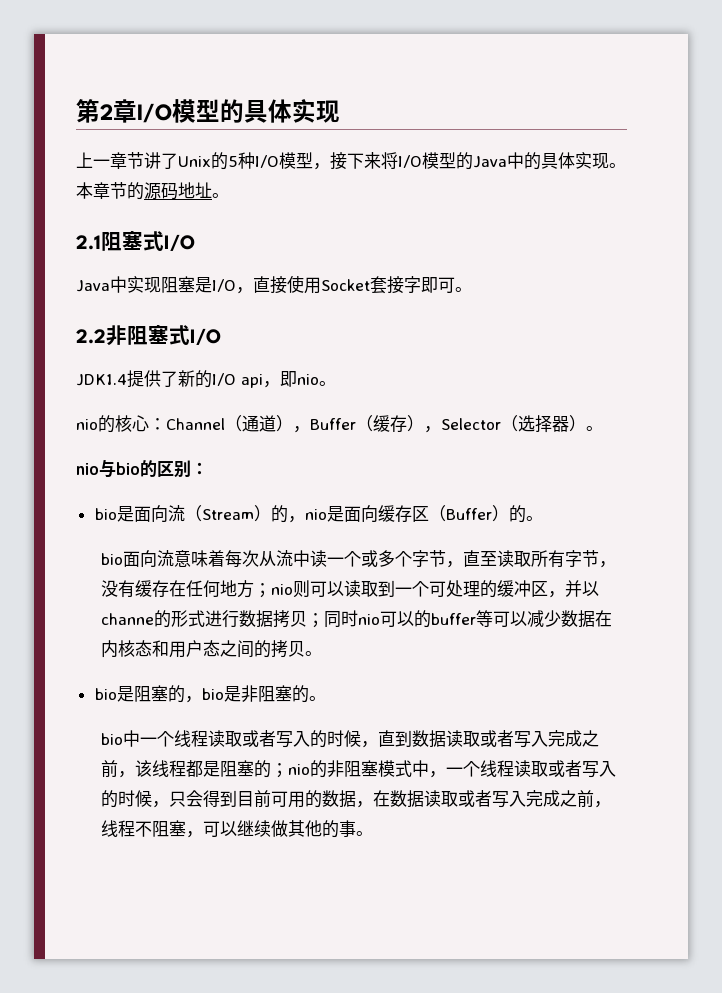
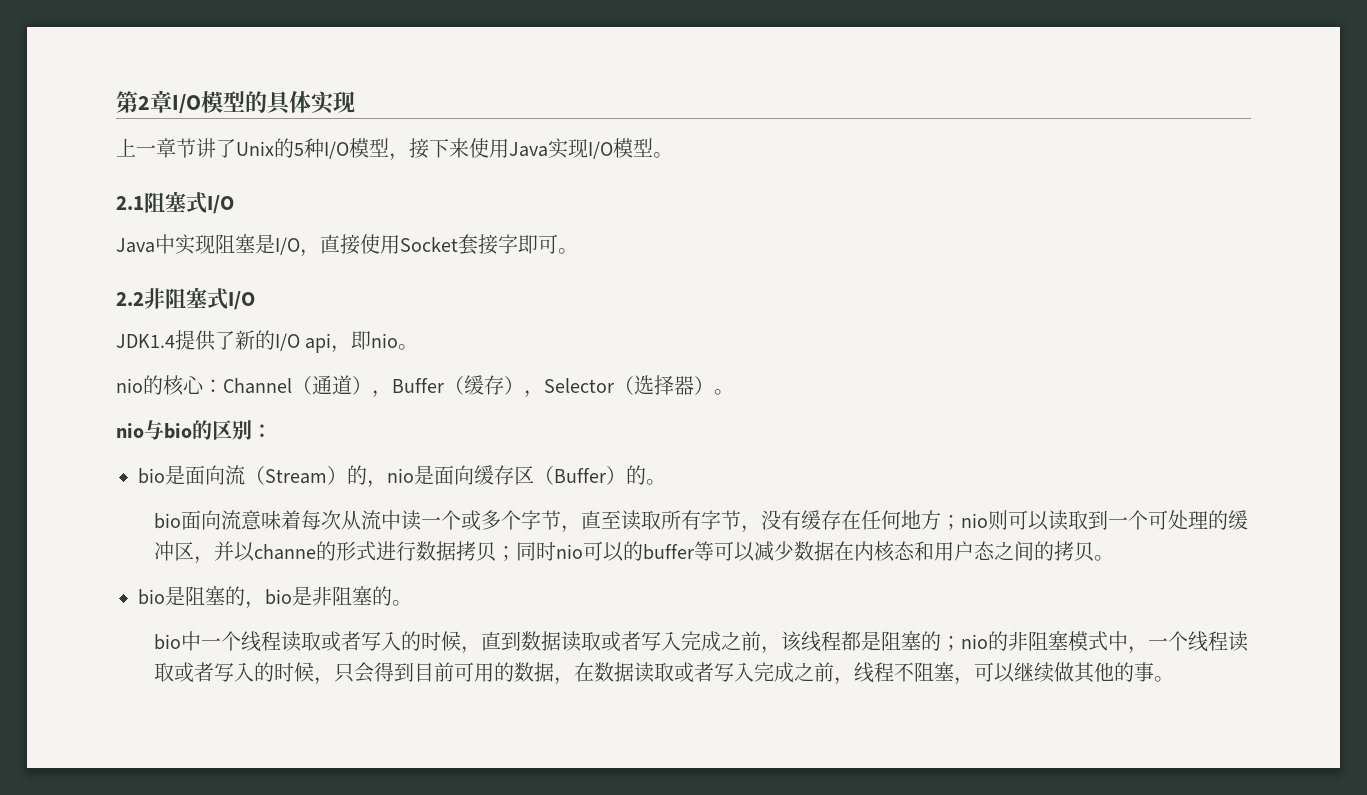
- 上一章节讲了Unix的5种I/O模型，接下来将I/O模型的Java中的具体实现。本章节的源码地址。
+ 上一章节讲了Unix的5种I/O模型，接下来使用Java实现I/O模型。

